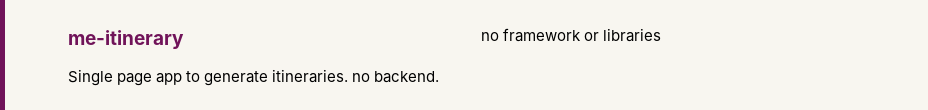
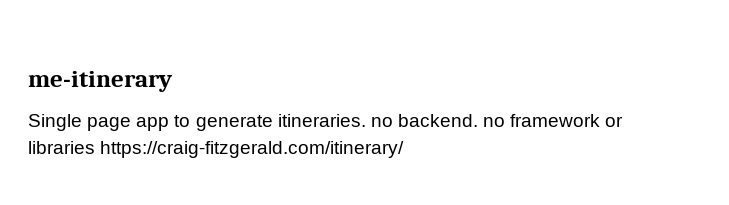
- Single page app to generate itineraries. no backend. no framework or libraries
+ Single page app to generate itineraries. no backend. no framework or libraries https://craig-fitzgerald.com/itinerary/

